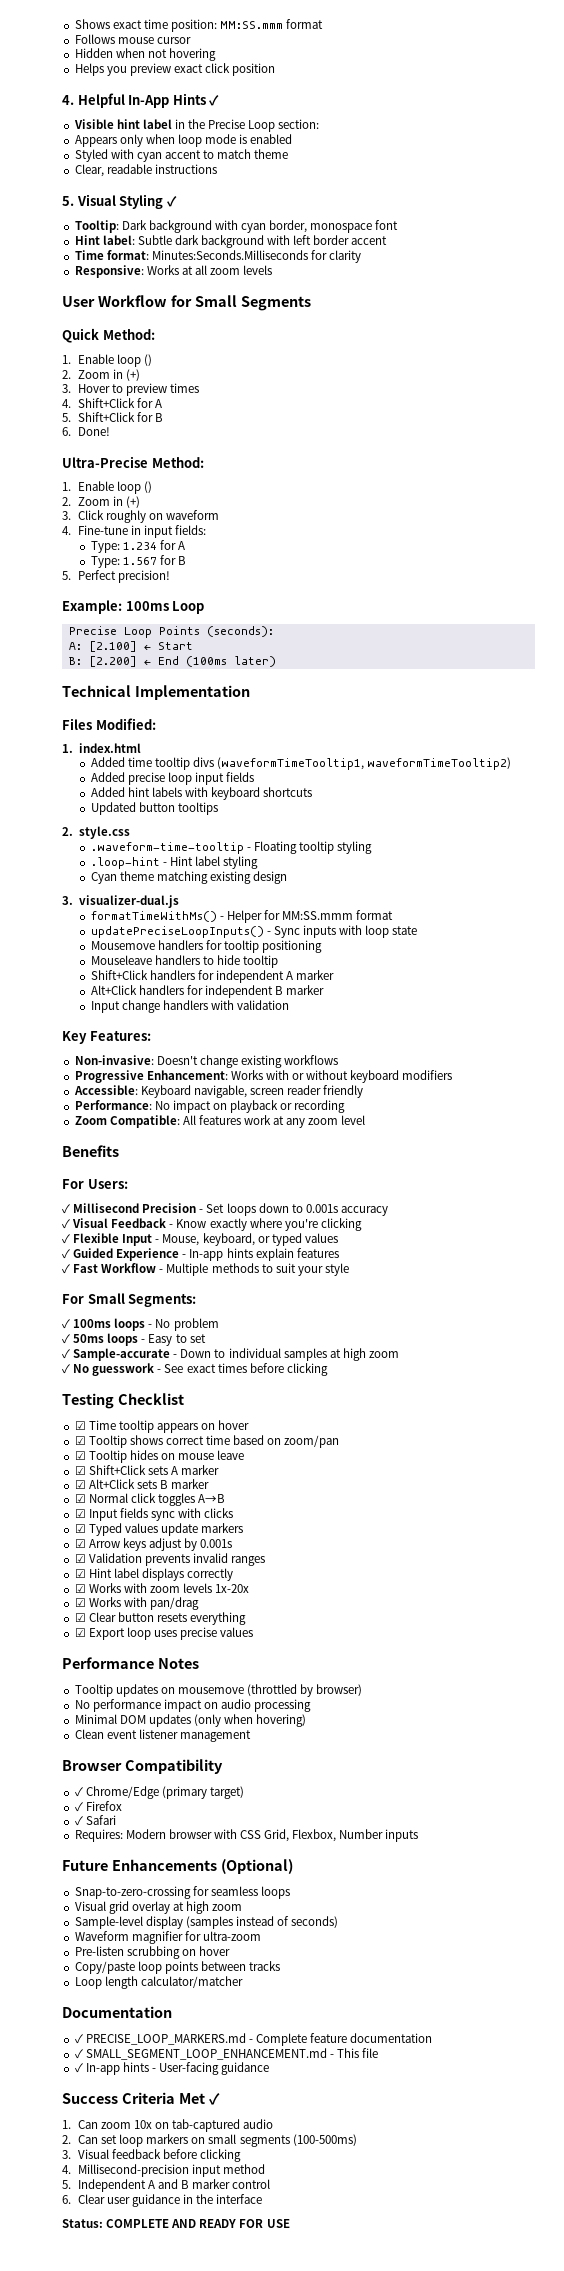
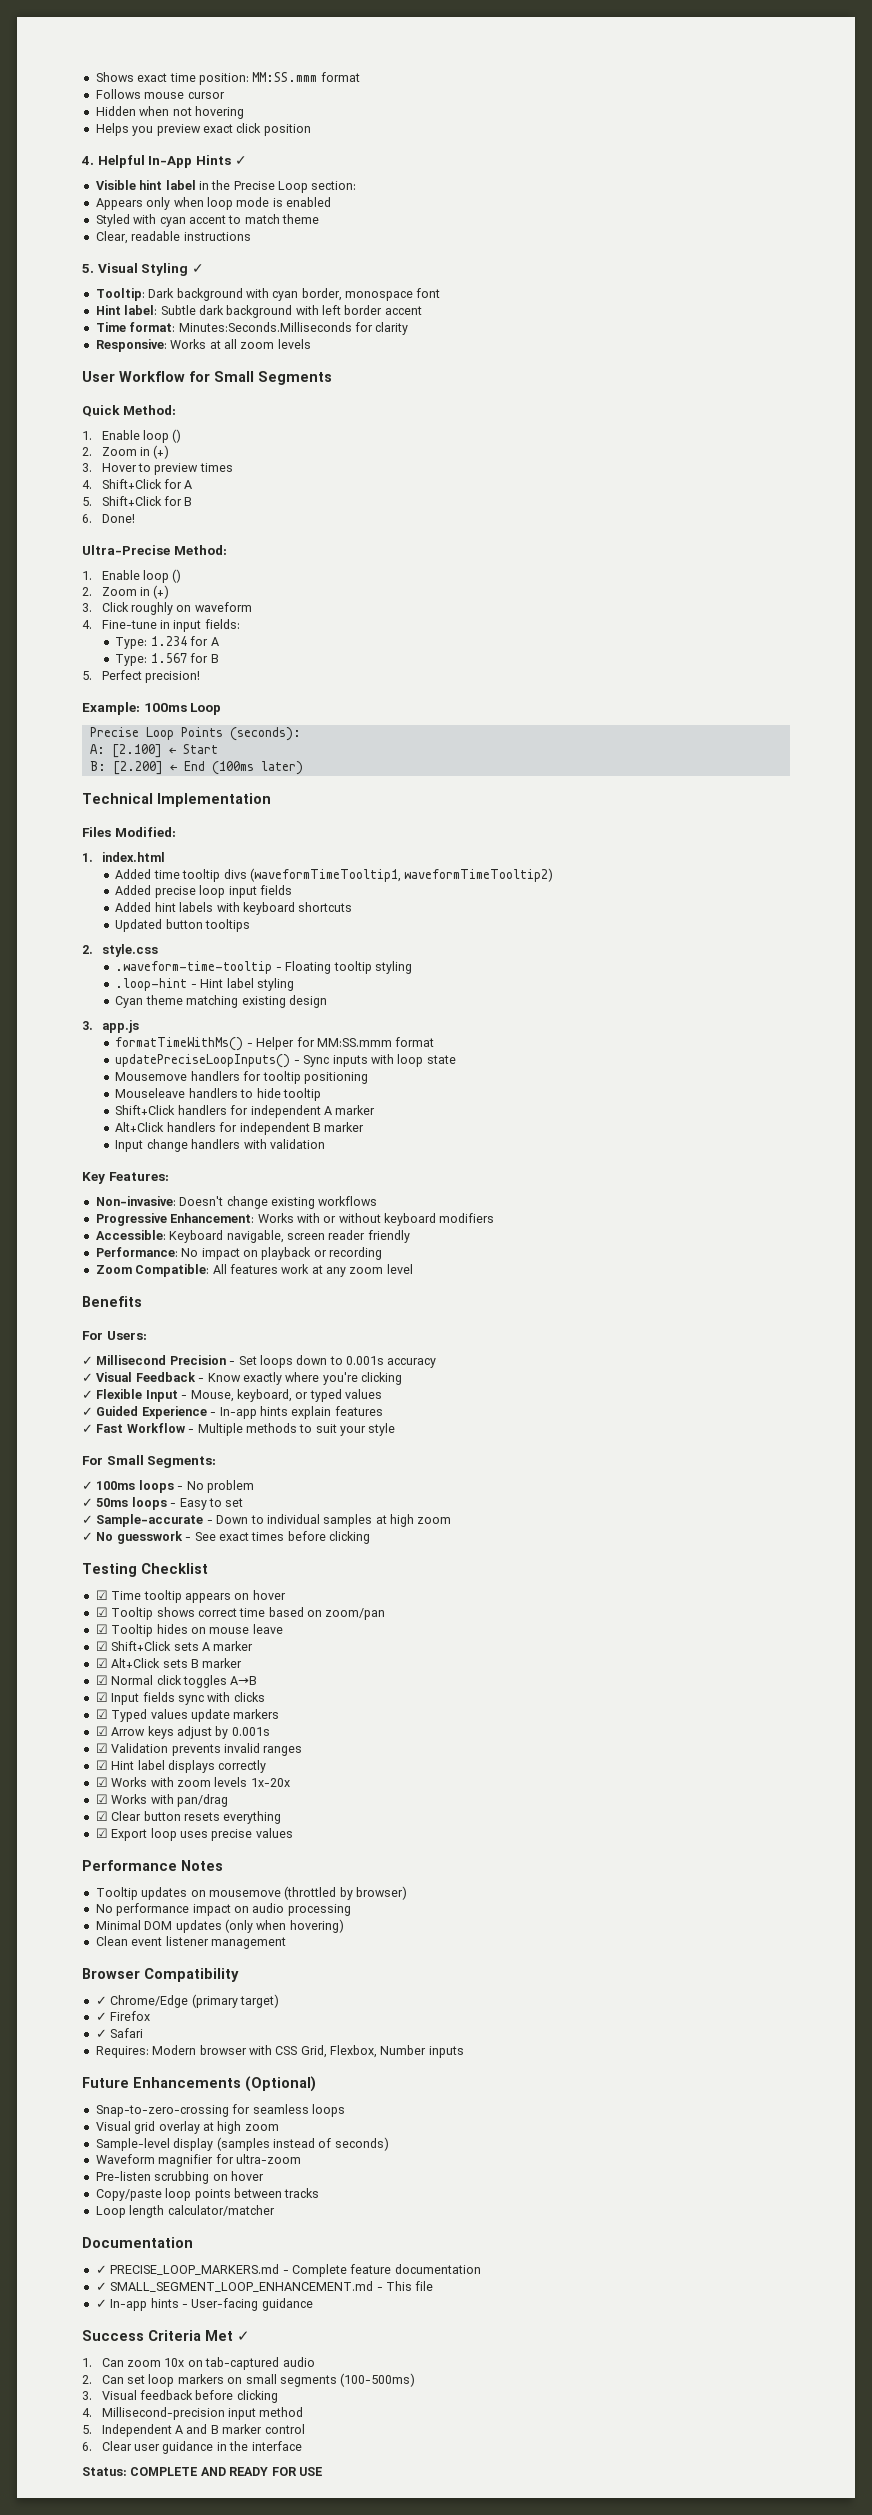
- 3. visualizer-dual.js
+ 3. app.js

